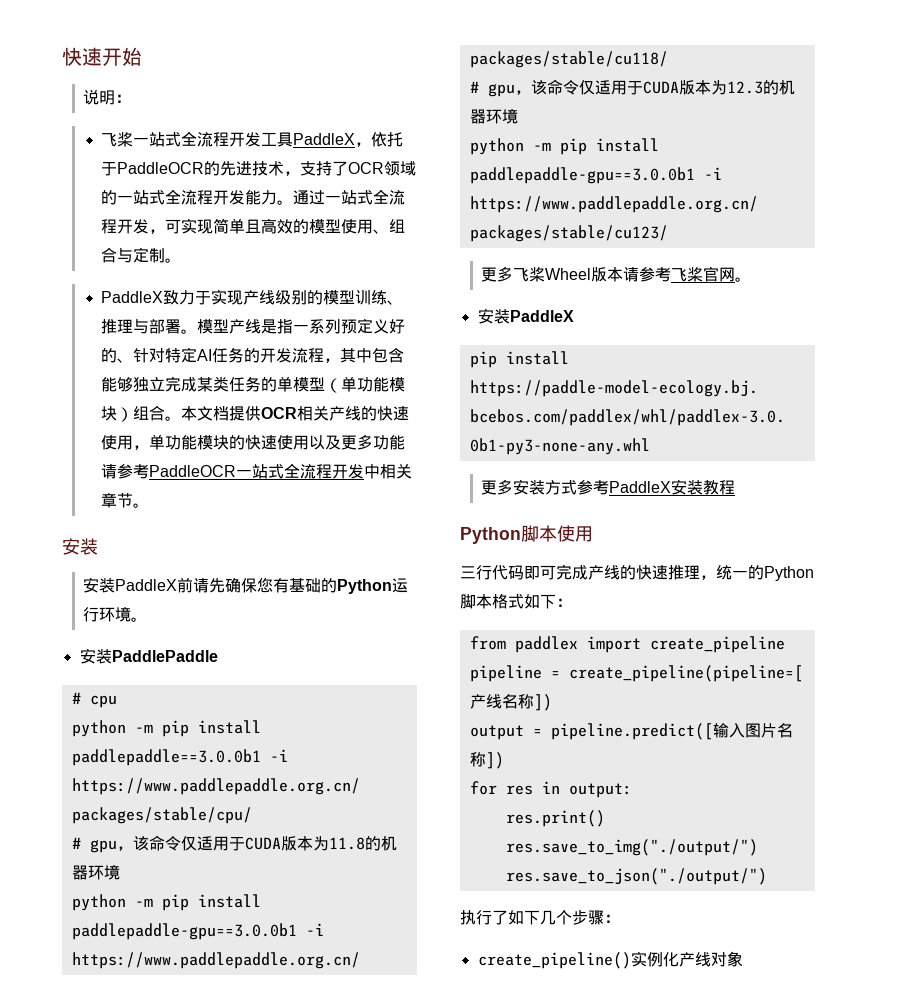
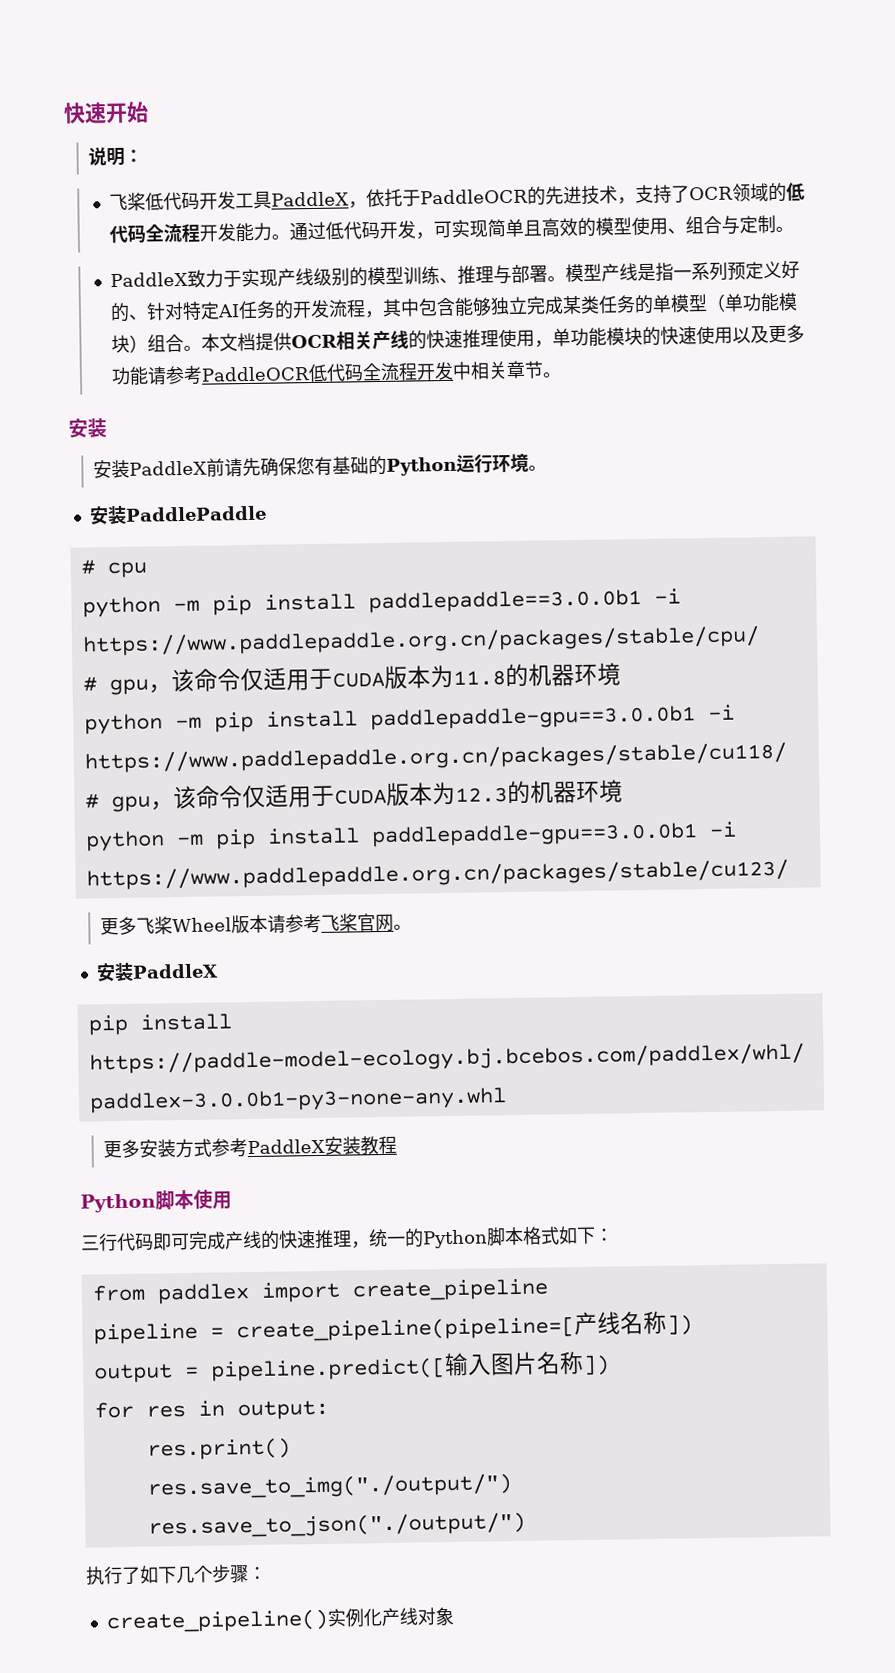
- 飞桨一站式全流程开发工具PaddleX，依托于PaddleOCR的先进技术，支持了OCR领域的一站式全流程开发能力。
+ 飞桨低代码开发工具PaddleX，依托于PaddleOCR的先进技术，支持了OCR领域的低代码全流程开发能力。
- 通过一站式全流程开发，可实现简单且高效的模型使用、组合与定制。
+ 通过低代码开发，可实现简单且高效的模型使用、组合与定制。
- 本文档提供OCR相关产线的快速使用，单功能模块的快速使用以及更多功能请参考PaddleOCR一站式全流程开发中相关章节。
+ 本文档提供OCR相关产线的快速推理使用，单功能模块的快速使用以及更多功能请参考PaddleOCR低代码全流程开发中相关章节。

